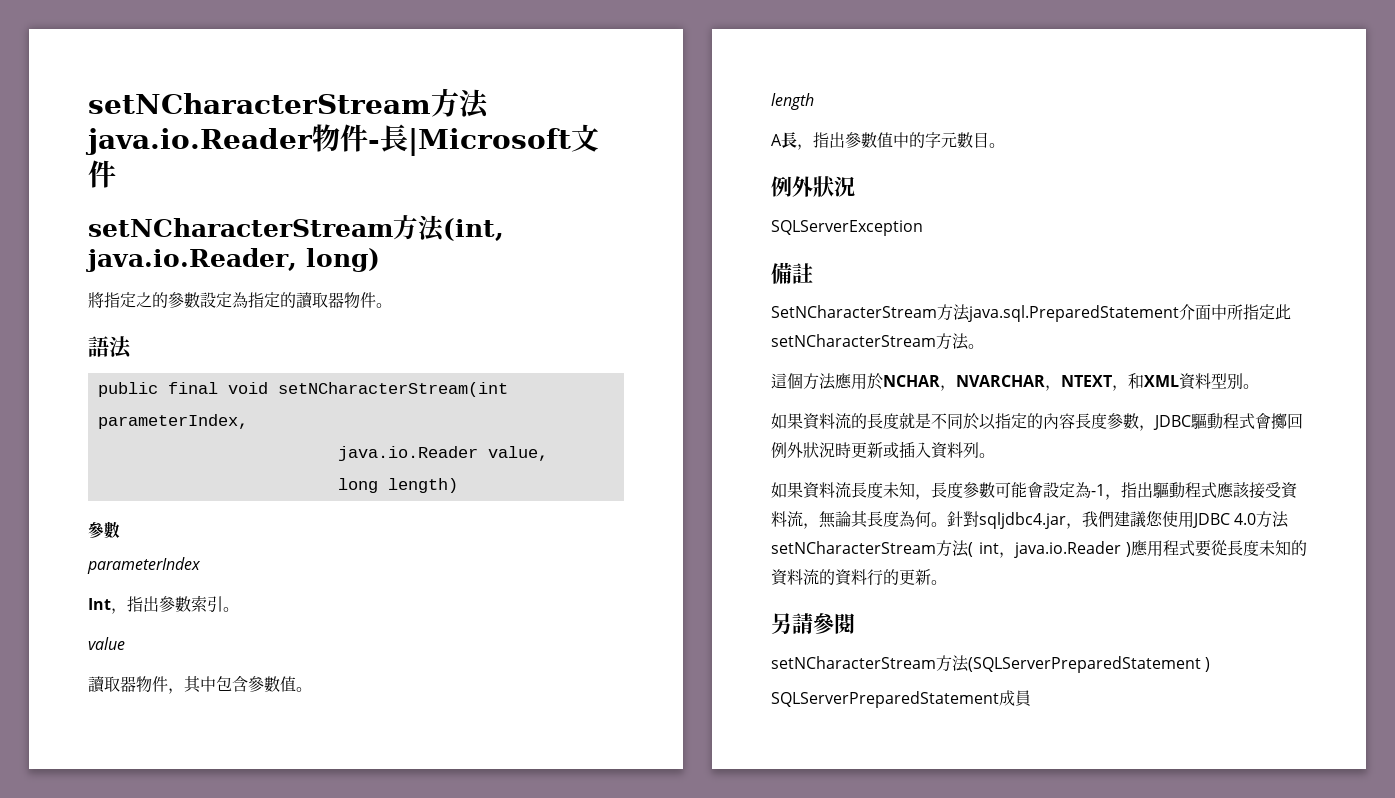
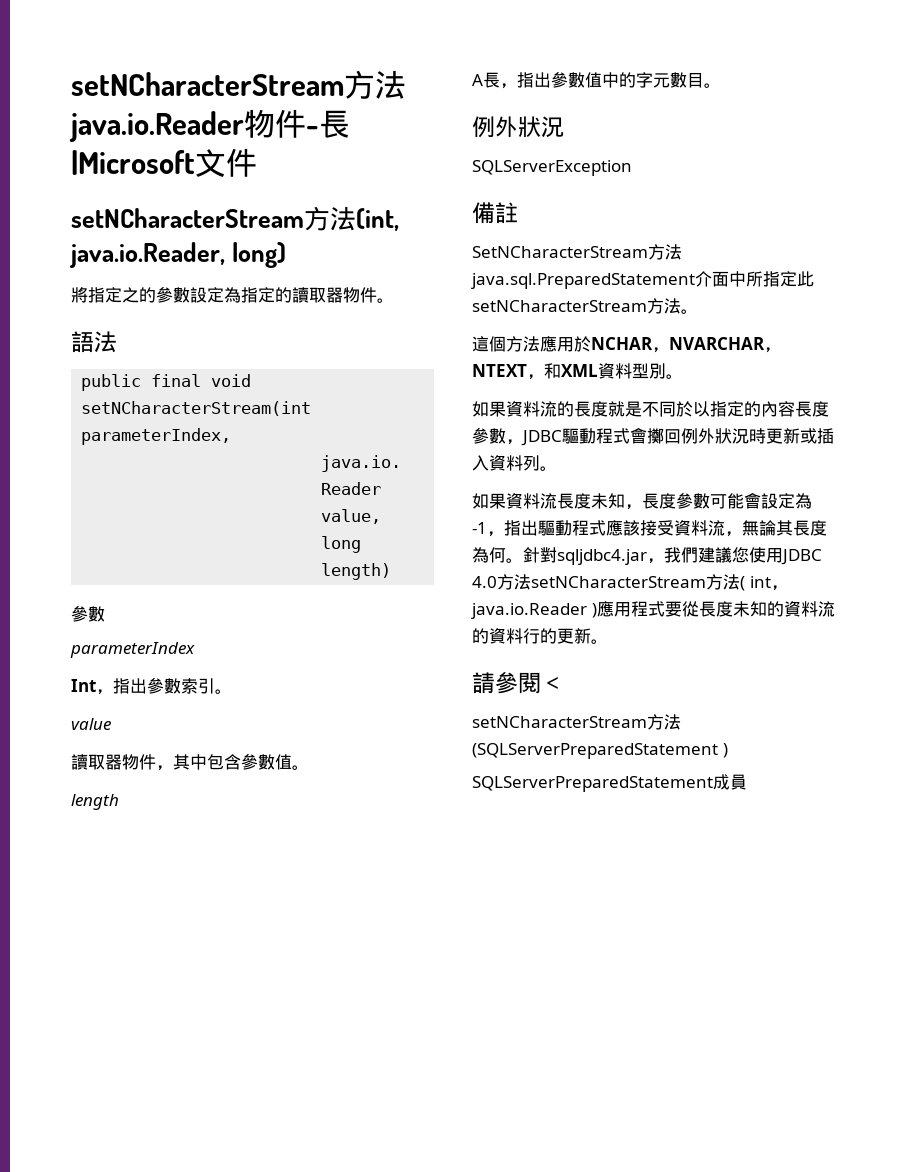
- 另請參閱
+ 請參閱＜

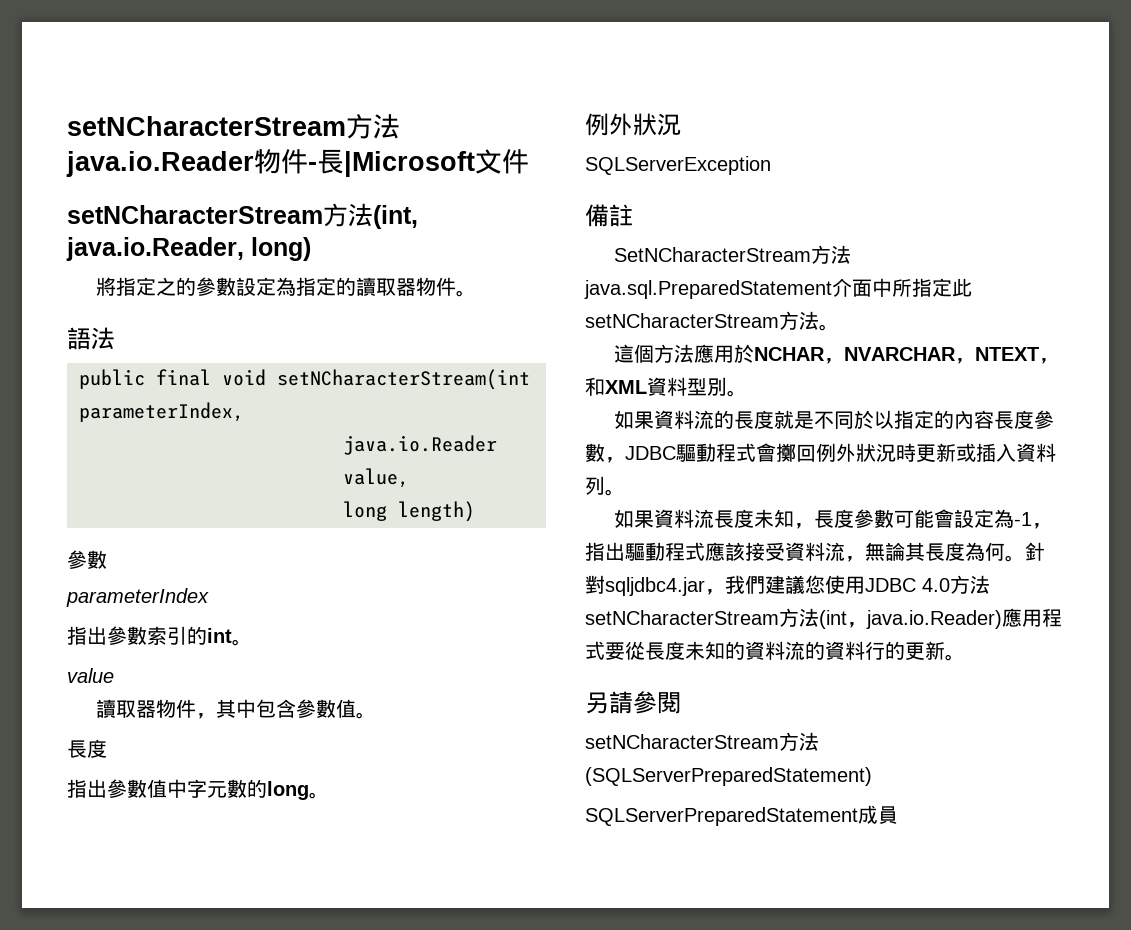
- Int，指出參數索引。
+ 指出參數索引的int。
  讀取器物件，其中包含參數值。
- length
- A長，指出參數值中的字元數目。
+ 長度
+ 指出參數值中字元數的long。
- 針對sqljdbc4.jar，我們建議您使用JDBC 4.0方法setNCharacterStream方法( int，java.io.Reader )應用程式要從長度未知的資料流的資料行的更新。
+ 針對sqljdbc4.jar，我們建議您使用JDBC 4.0方法setNCharacterStream方法(int，java.io.Reader)應用程式要從長度未知的資料流的資料行的更新。
- 請參閱＜
- setNCharacterStream方法(SQLServerPreparedStatement )
+ 另請參閱
+ setNCharacterStream方法(SQLServerPreparedStatement)

